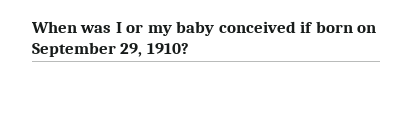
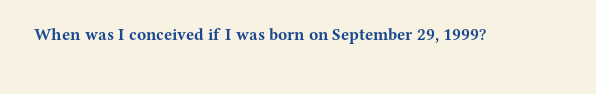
- When was I or my baby conceived if born on September 29, 1910?
+ When was I conceived if I was born on September 29, 1999?

